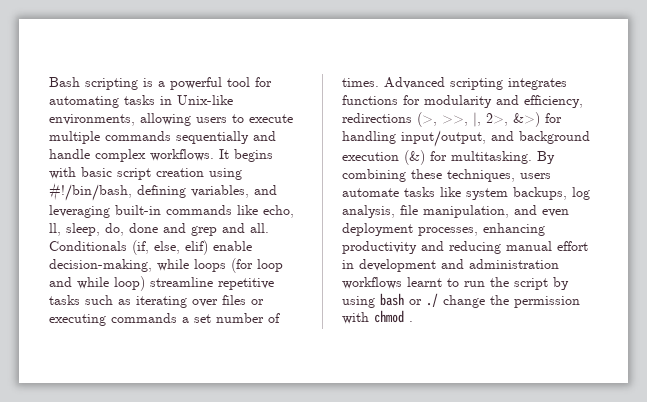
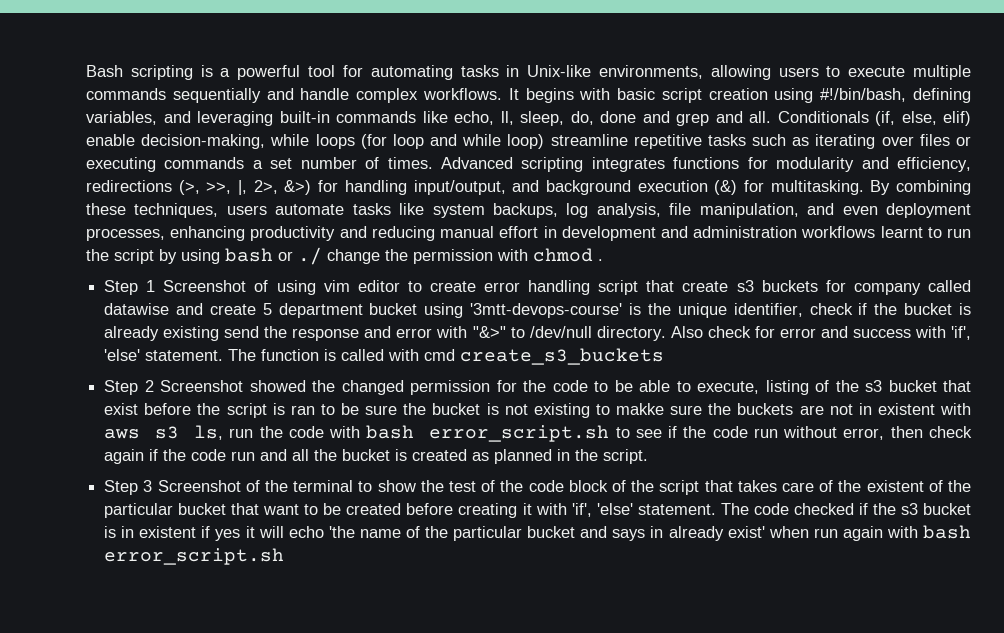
+ Step 1 Screenshot of using vim editor to create error handling script that create s3 buckets for company called datawise and create 5 department bucket using '3mtt-devops-course' is the unique identifier, check if the bucket is already existing send the response and error with "&>" to /dev/null directory. Also check for error and success with 'if', 'else' statement. The function is called with cmd create_s3_buckets
+ Step 2 Screenshot showed the changed permission for the code to be able to execute, listing of the s3 bucket that exist before the script is ran to be sure the bucket is not existing to makke sure the buckets are not in existent with aws s3 ls, run the code with bash error_script.sh to see if the code run without error, then check again if the code run and all the bucket is created as planned in the script.
+ Step 3 Screenshot of the terminal to show the test of the code block of the script that takes care of the existent of the particular bucket that want to be created before creating it with 'if', 'else' statement. The code checked if the s3 bucket is in existent if yes it will echo 'the name of the particular bucket and says in already exist' when run again with bash error_script.sh

